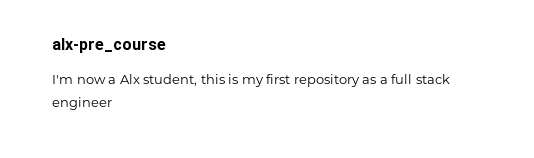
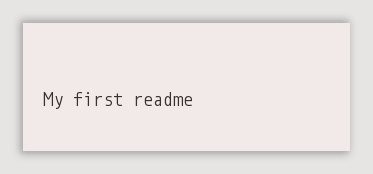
- alx-pre_course
- I'm now a Alx student, this is my first repository as a full stack engineer
+ My first readme

